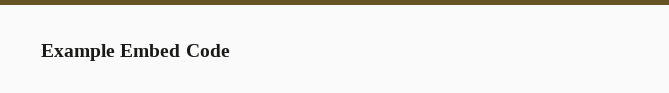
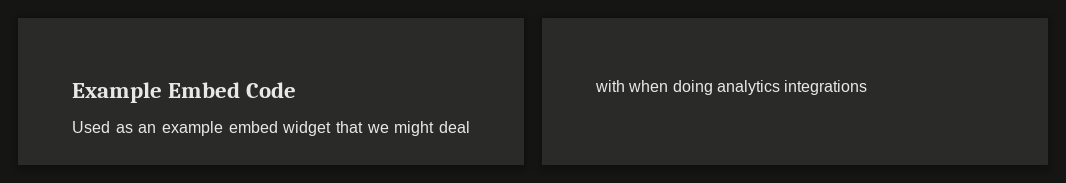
+ Used as an example embed widget that we might deal with when doing analytics integrations

